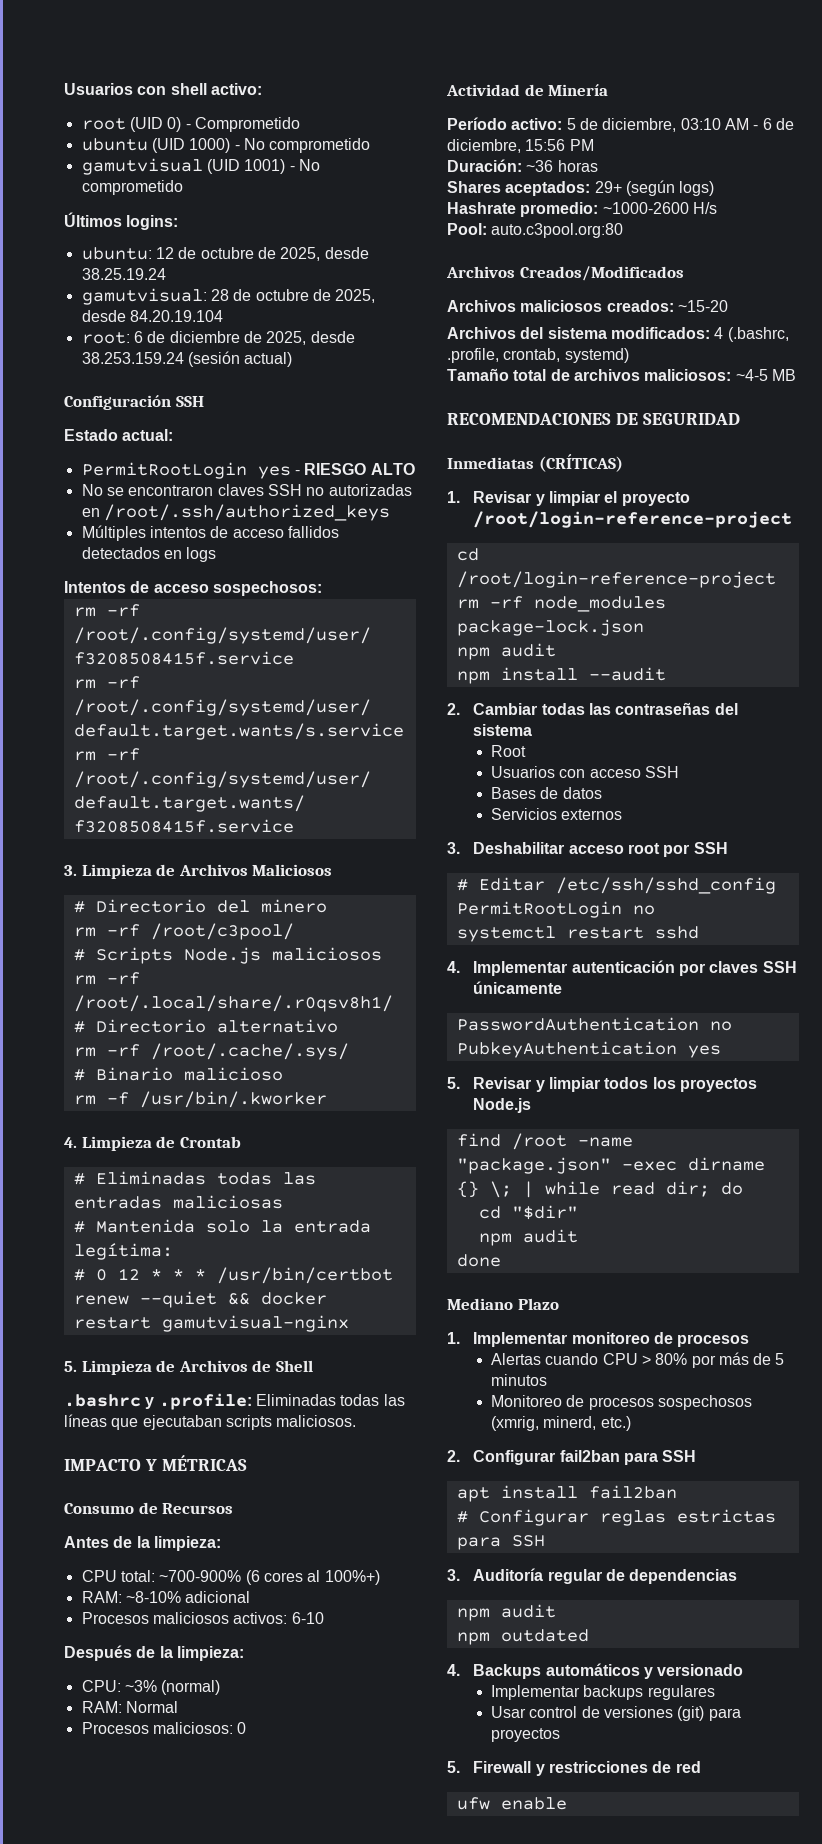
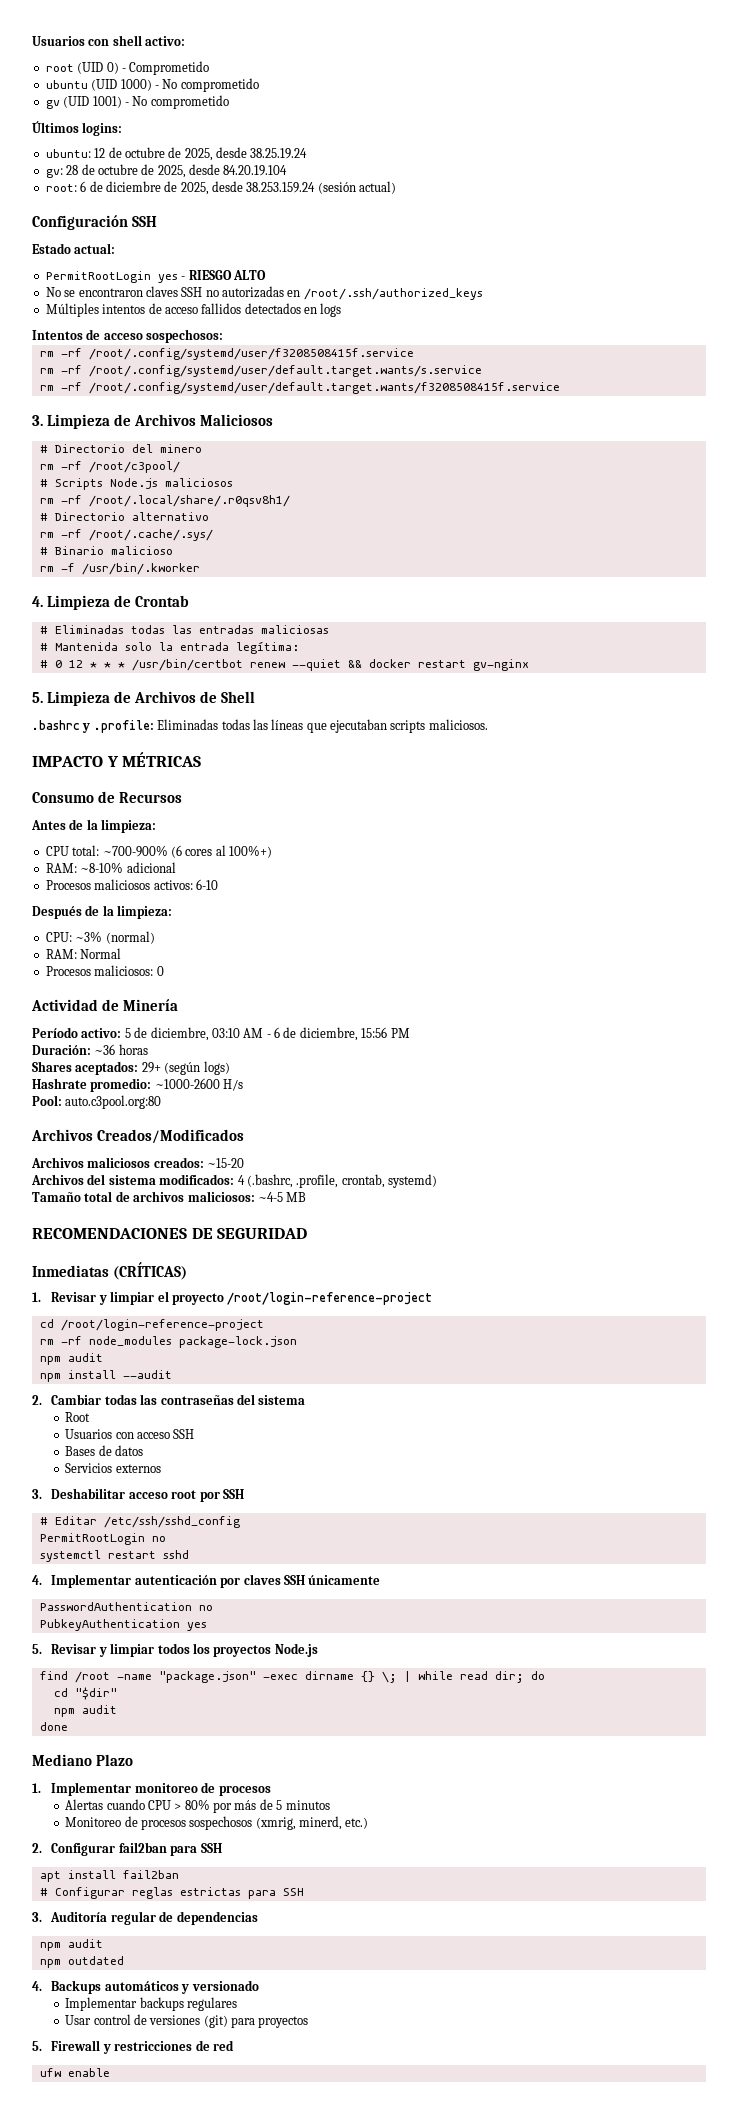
- gamutvisual (UID 1001) - No comprometido
+ gv (UID 1001) - No comprometido
- gamutvisual: 28 de octubre de 2025, desde 84.20.19.104
+ gv: 28 de octubre de 2025, desde 84.20.19.104
- # 0 12 * * * /usr/bin/certbot renew --quiet && docker restart gamutvisual-nginx
+ # 0 12 * * * /usr/bin/certbot renew --quiet && docker restart gv-nginx

